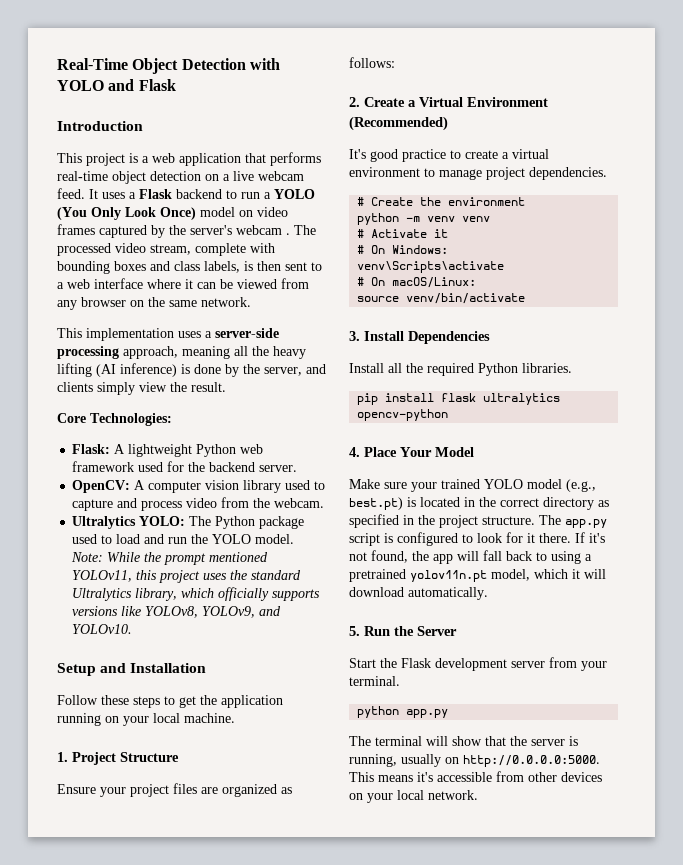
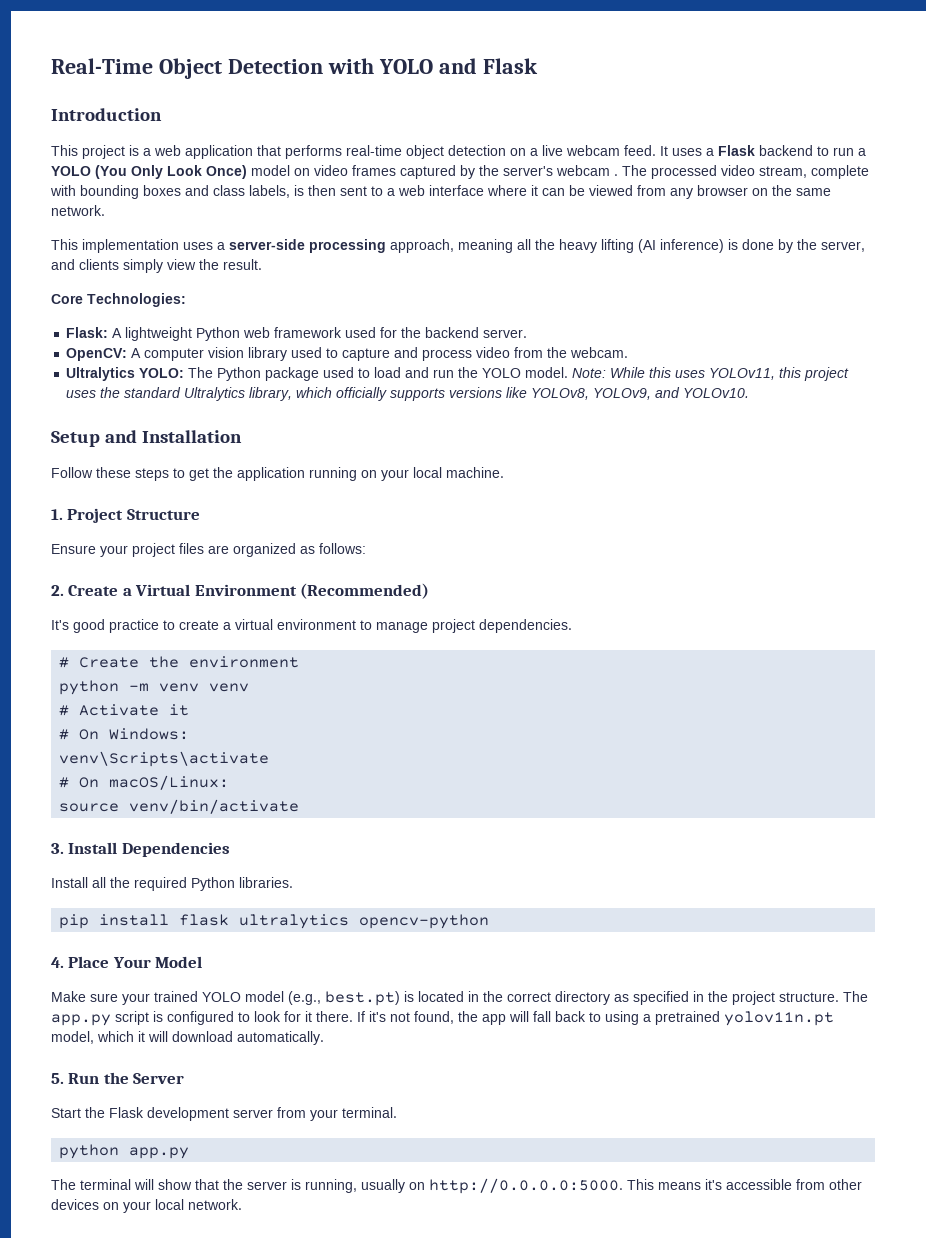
- Note: While the prompt mentioned YOLOv11, this project uses the standard Ultralytics library, which officially supports versions like YOLOv8, YOLOv9, and YOLOv10.
+ Note: While this uses YOLOv11, this project uses the standard Ultralytics library, which officially supports versions like YOLOv8, YOLOv9, and YOLOv10.

